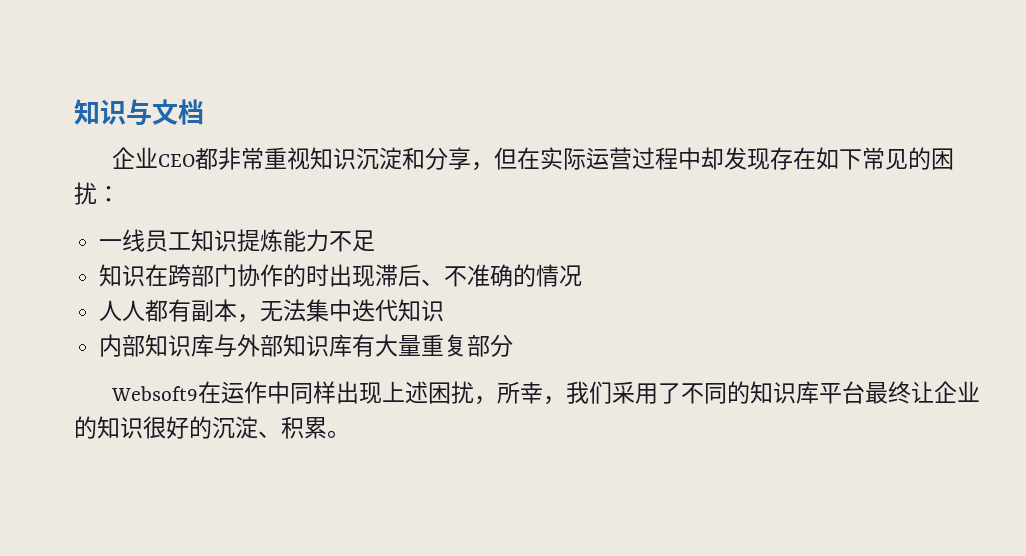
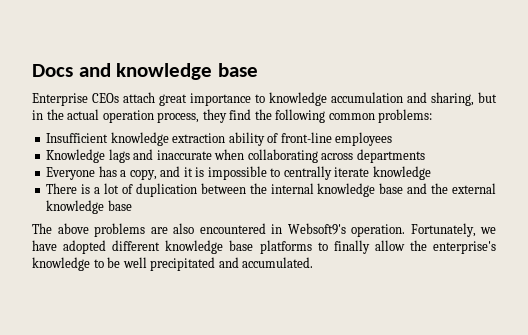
- 知识与文档
- 企业CEO都非常重视知识沉淀和分享，但在实际运营过程中却发现存在如下常见的困扰：
- 一线员工知识提炼能力不足
- 知识在跨部门协作的时出现滞后、不准确的情况
- 人人都有副本，无法集中迭代知识
- 内部知识库与外部知识库有大量重复部分
- Websoft9在运作中同样出现上述困扰，所幸，我们采用了不同的知识库平台最终让企业的知识很好的沉淀、积累。
+ Docs and knowledge base
+ Enterprise CEOs attach great importance to knowledge accumulation and sharing, but in the actual operation process, they find the following common problems:
+ Insufficient knowledge extraction ability of front-line employees
+ Knowledge lags and inaccurate when collaborating across departments
+ Everyone has a copy, and it is impossible to centrally iterate knowledge
+ There is a lot of duplication between the internal knowledge base and the external knowledge base
+ The above problems are also encountered in Websoft9's operation. Fortunately, we have adopted different knowledge base platforms to finally allow the enterprise's knowledge to be well precipitated and accumulated.

